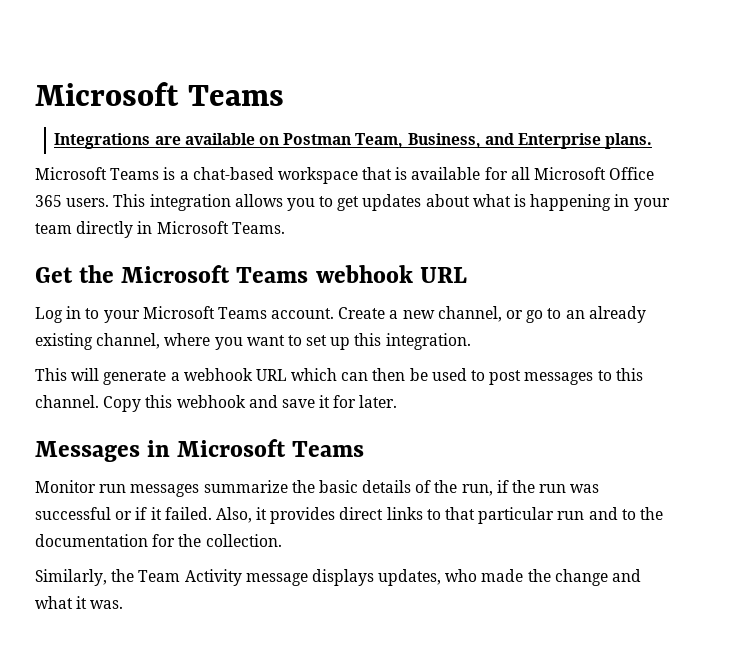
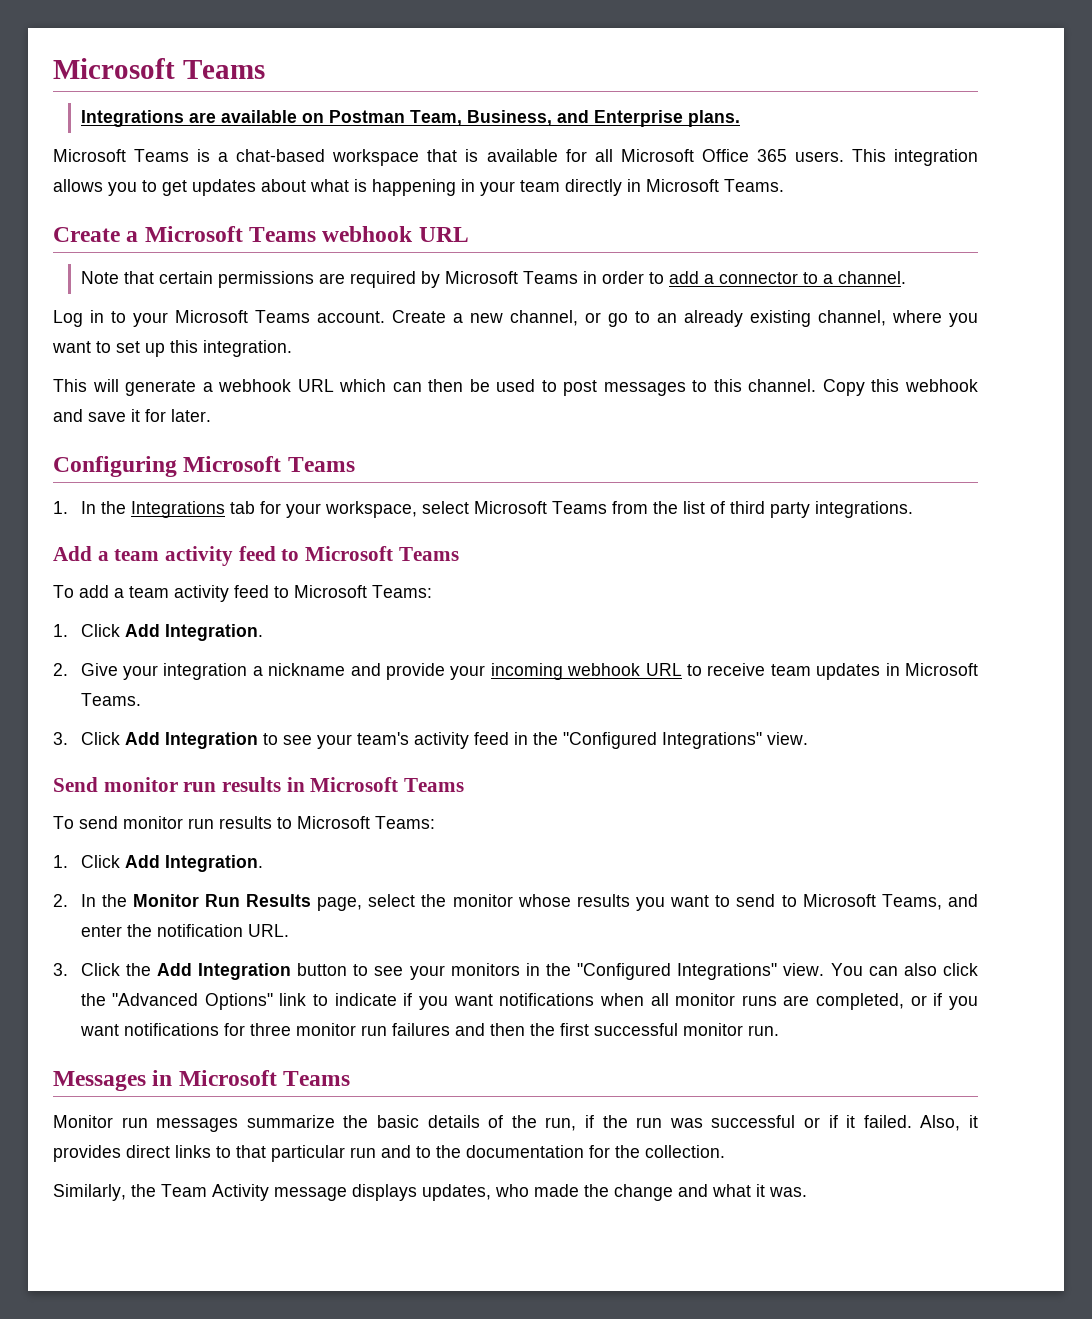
- Get the Microsoft Teams webhook URL
+ Create a Microsoft Teams webhook URL
+ Note that certain permissions are required by Microsoft Teams in order to add a connector to a channel.
+ Configuring Microsoft Teams
+ 1. In the Integrations tab for your workspace, select Microsoft Teams from the list of third party integrations.
+ Add a team activity feed to Microsoft Teams
+ To add a team activity feed to Microsoft Teams:
+ 1. Click Add Integration.
+ 2. Give your integration a nickname and provide your incoming webhook URL to receive team updates in Microsoft Teams.
+ 3. Click Add Integration to see your team's activity feed in the "Configured Integrations" view.
+ Send monitor run results in Microsoft Teams
+ To send monitor run results to Microsoft Teams:
+ 1. Click Add Integration.
+ 2. In the Monitor Run Results page, select the monitor whose results you want to send to Microsoft Teams, and enter the notification URL.
+ 3. Click the Add Integration button to see your monitors in the "Configured Integrations" view. You can also click the "Advanced Options" link to indicate if you want notifications when all monitor runs are completed, or if you want notifications for three monitor run failures and then the first successful monitor run.

